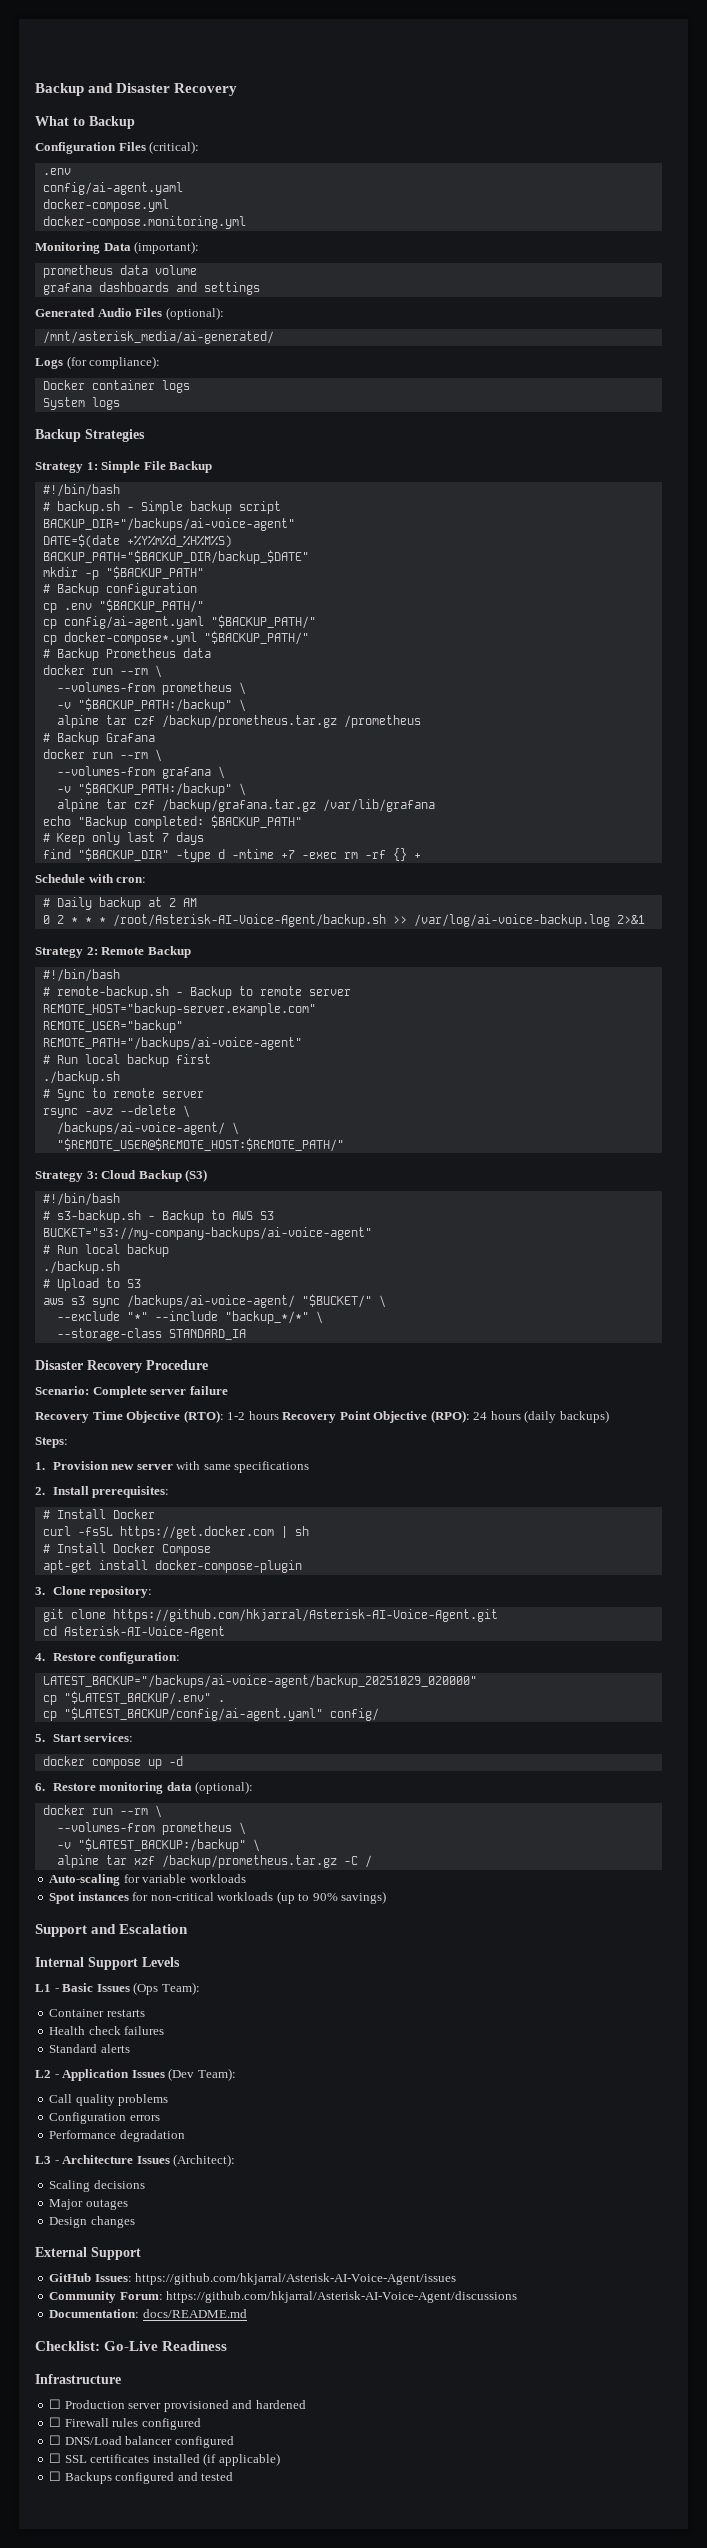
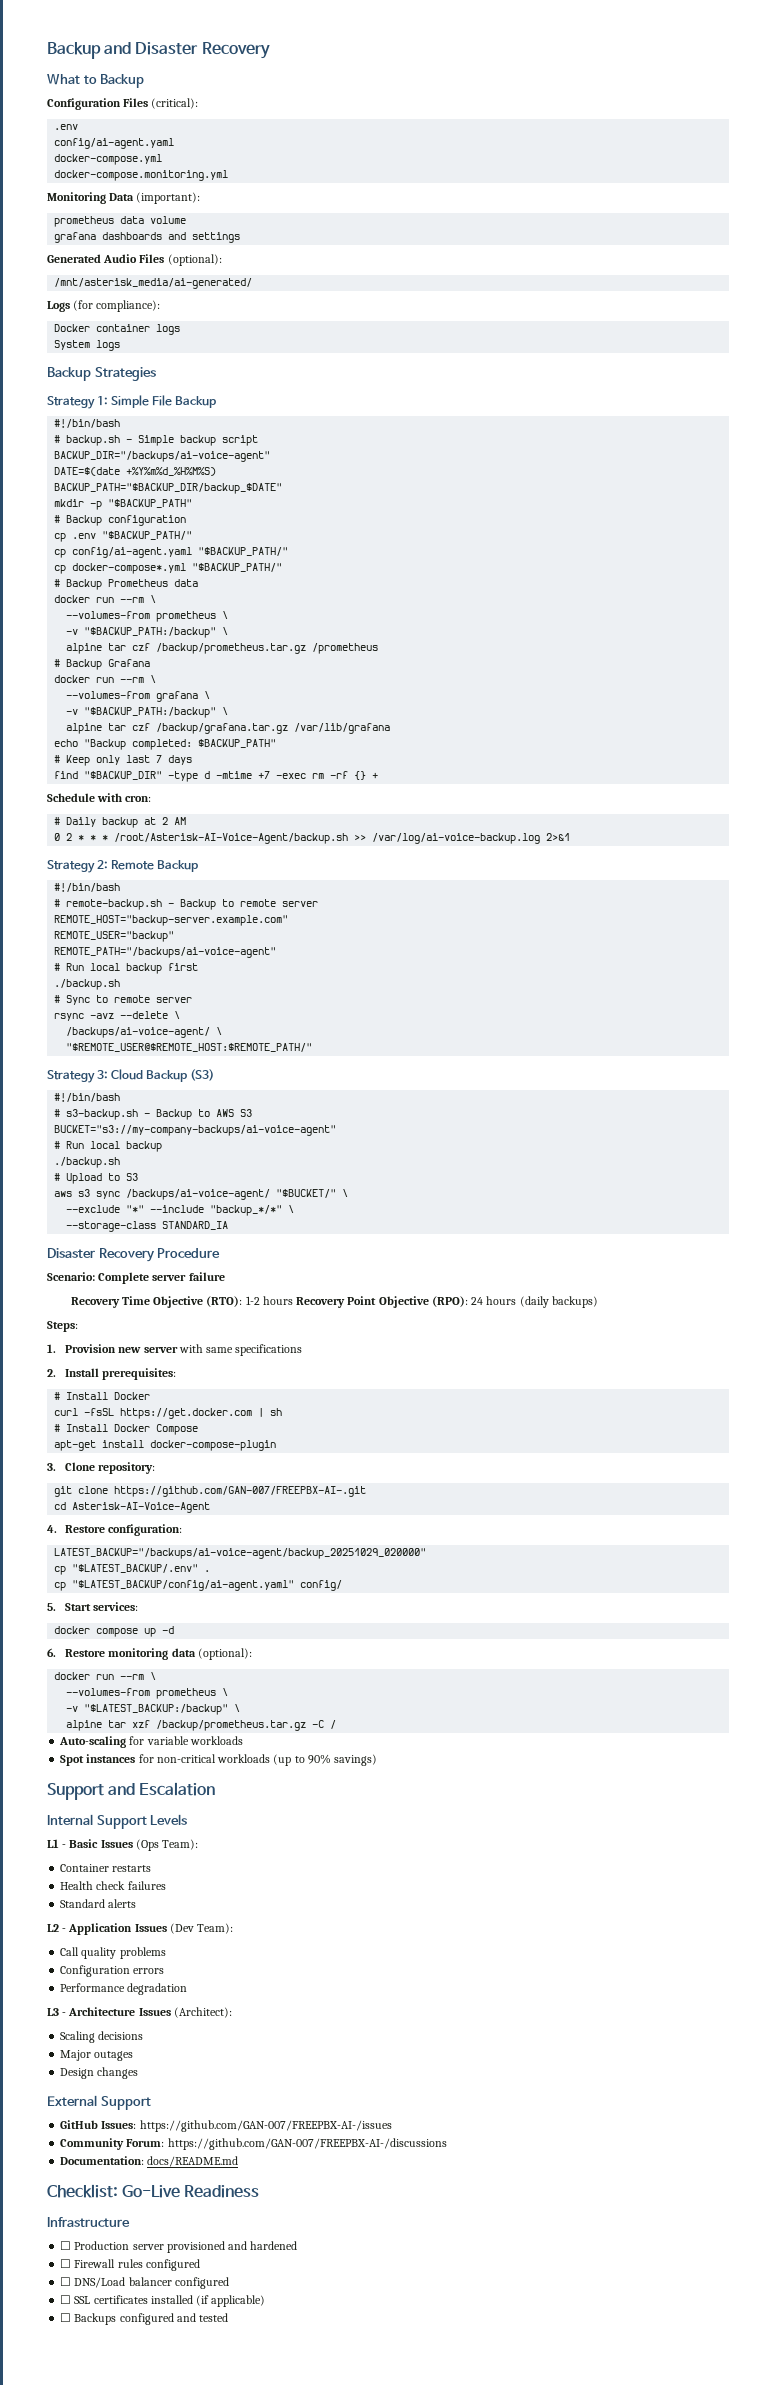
- git clone https://github.com/hkjarral/Asterisk-AI-Voice-Agent.git
+ git clone https://github.com/GAN-007/FREEPBX-AI-.git
- GitHub Issues: https://github.com/hkjarral/Asterisk-AI-Voice-Agent/issues
+ GitHub Issues: https://github.com/GAN-007/FREEPBX-AI-/issues
- Community Forum: https://github.com/hkjarral/Asterisk-AI-Voice-Agent/discussions
+ Community Forum: https://github.com/GAN-007/FREEPBX-AI-/discussions

